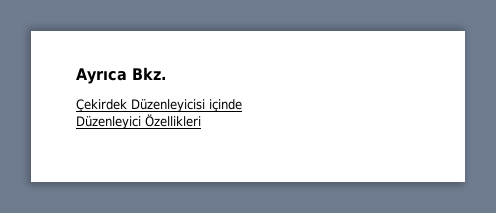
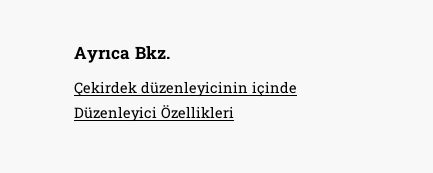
- Çekirdek Düzenleyicisi içinde
+ Çekirdek düzenleyicinin içinde

